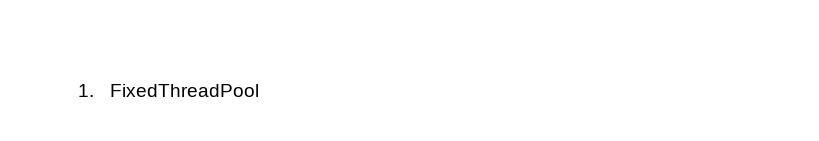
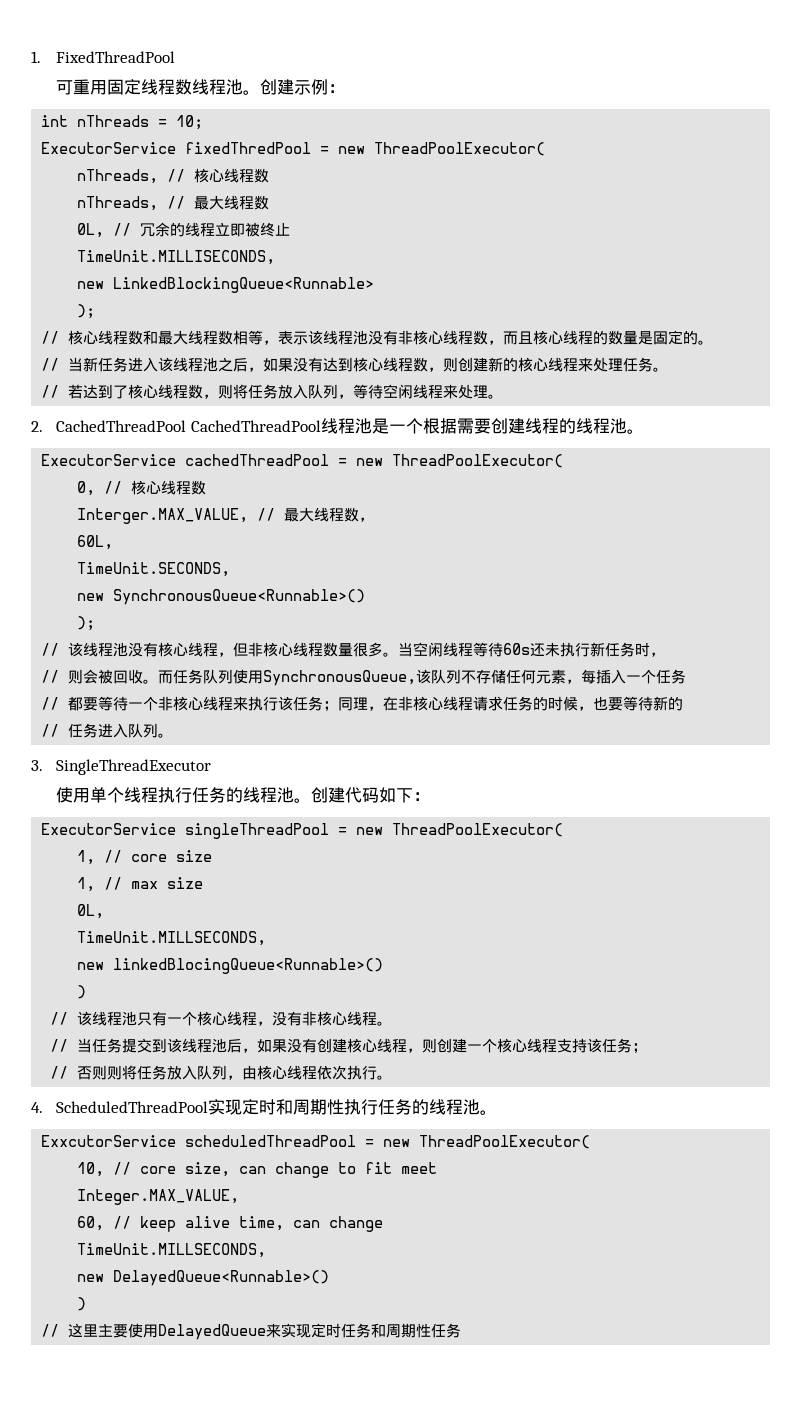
+ 可重用固定线程数线程池。创建示例：
+ int nThreads = 10;
+ ExecutorService fixedThredPool = new ThreadPoolExecutor(
+ nThreads, // 核心线程数
+ nThreads, // 最大线程数
+ 0L, // 冗余的线程立即被终止
+ TimeUnit.MILLISECONDS,
+ new LinkedBlockingQueue<Runnable>
+ );
+ // 核心线程数和最大线程数相等，表示该线程池没有非核心线程数，而且核心线程的数量是固定的。
+ // 当新任务进入该线程池之后，如果没有达到核心线程数，则创建新的核心线程来处理任务。
+ // 若达到了核心线程数，则将任务放入队列，等待空闲线程来处理。
+ 2. CachedThreadPool CachedThreadPool线程池是一个根据需要创建线程的线程池。
+ ExecutorService cachedThreadPool = new ThreadPoolExecutor(
+ 0, // 核心线程数
+ Interger.MAX_VALUE, // 最大线程数，
+ 60L,
+ TimeUnit.SECONDS,
+ new SynchronousQueue<Runnable>()
+ );
+ // 该线程池没有核心线程，但非核心线程数量很多。当空闲线程等待60s还未执行新任务时，
+ // 则会被回收。而任务队列使用SynchronousQueue,该队列不存储任何元素，每插入一个任务
+ // 都要等待一个非核心线程来执行该任务；同理，在非核心线程请求任务的时候，也要等待新的
+ // 任务进入队列。
+ 3. SingleThreadExecutor
+ 使用单个线程执行任务的线程池。创建代码如下：
+ ExecutorService singleThreadPool = new ThreadPoolExecutor(
+ 1, // core size
+ 1, // max size
+ 0L,
+ TimeUnit.MILLSECONDS,
+ new linkedBlocingQueue<Runnable>()
+ )
+ // 该线程池只有一个核心线程，没有非核心线程。
+ // 当任务提交到该线程池后，如果没有创建核心线程，则创建一个核心线程支持该任务；
+ // 否则则将任务放入队列，由核心线程依次执行。
+ 4. ScheduledThreadPool实现定时和周期性执行任务的线程池。
+ ExxcutorService scheduledThreadPool = new ThreadPoolExecutor(
+ 10, // core size, can change to fit meet
+ Integer.MAX_VALUE,
+ 60, // keep alive time, can change
+ TimeUnit.MILLSECONDS,
+ new DelayedQueue<Runnable>()
+ )
+ // 这里主要使用DelayedQueue来实现定时任务和周期性任务

